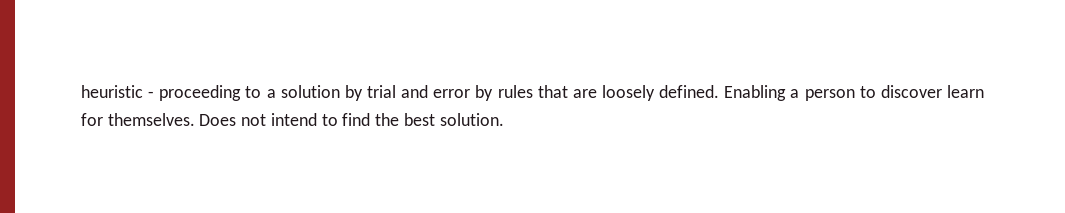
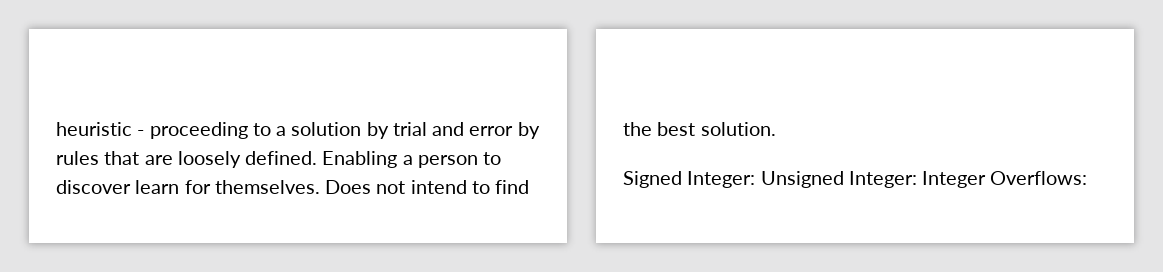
+ Signed Integer: Unsigned Integer: Integer Overflows:

